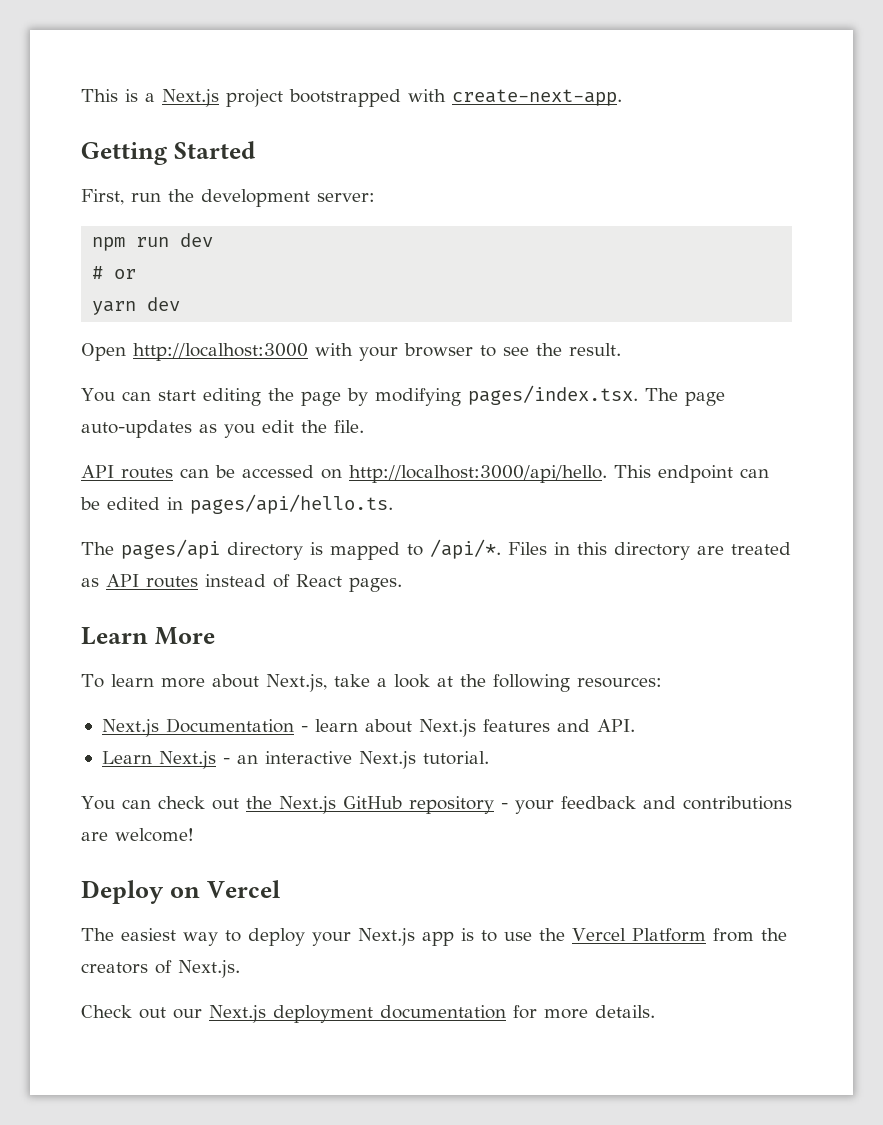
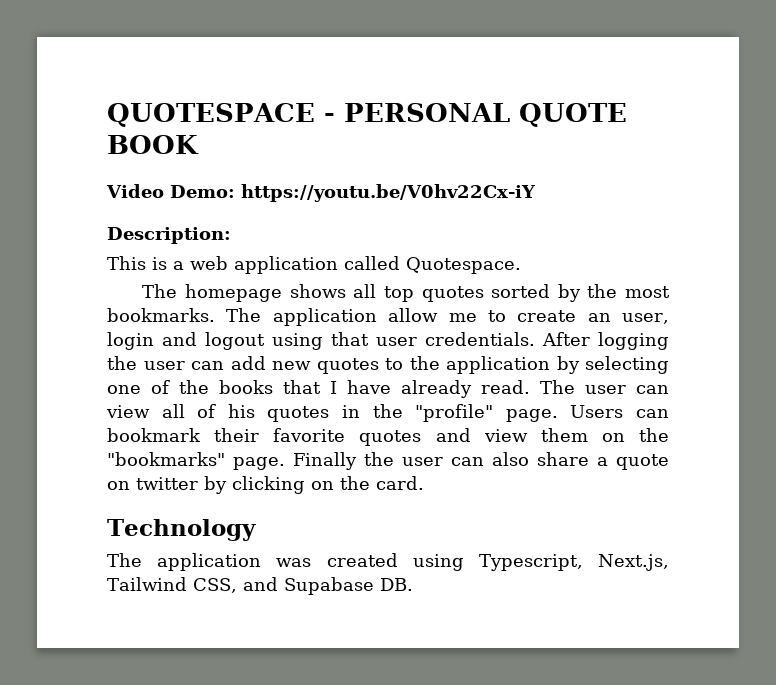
- This is a Next.js project bootstrapped with create-next-app.
- Getting Started
- First, run the development server:
- npm run dev
- # or
- yarn dev
- Open http://localhost:3000 with your browser to see the result.
- You can start editing the page by modifying pages/index.tsx. The page auto-updates as you edit the file.
- API routes can be accessed on http://localhost:3000/api/hello. This endpoint can be edited in pages/api/hello.ts.
- The pages/api directory is mapped to /api/*. Files in this directory are treated as API routes instead of React pages.
- Learn More
- To learn more about Next.js, take a look at the following resources:
- Next.js Documentation - learn about Next.js features and API.
- Learn Next.js - an interactive Next.js tutorial.
- You can check out the Next.js GitHub repository - your feedback and contributions are welcome!
- Deploy on Vercel
- The easiest way to deploy your Next.js app is to use the Vercel Platform from the creators of Next.js.
- Check out our Next.js deployment documentation for more details.
+ QUOTESPACE - PERSONAL QUOTE BOOK
+ Video Demo: https://youtu.be/V0hv22Cx-iY
+ Description:
+ This is a web application called Quotespace.
+ The homepage shows all top quotes sorted by the most bookmarks. The application allow me to create an user, login and logout using that user credentials. After logging the user can add new quotes to the application by selecting one of the books that I have already read. The user can view all of his quotes in the "profile" page. Users can bookmark their favorite quotes and view them on the "bookmarks" page. Finally the user can also share a quote on twitter by clicking on the card.
+ Technology
+ The application was created using Typescript, Next.js, Tailwind CSS, and Supabase DB.

